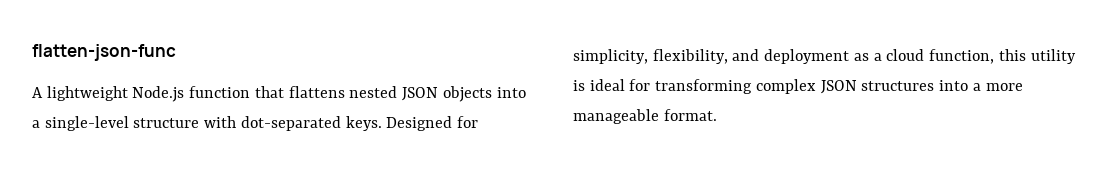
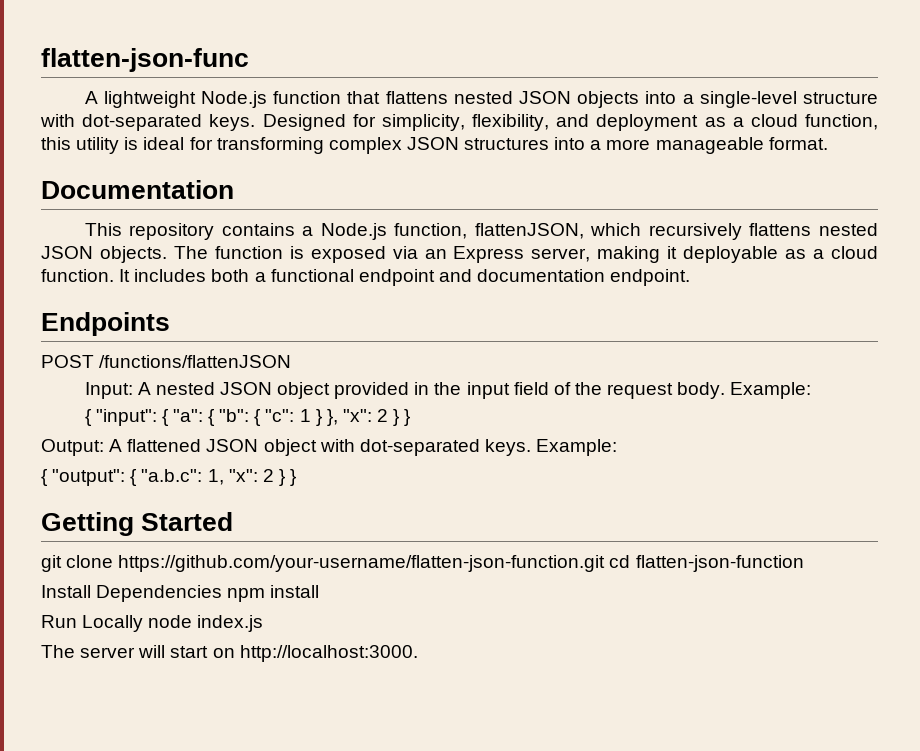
+ Documentation
+ This repository contains a Node.js function, flattenJSON, which recursively flattens nested JSON objects. The function is exposed via an Express server, making it deployable as a cloud function. It includes both a functional endpoint and documentation endpoint.
+ Endpoints
+ POST /functions/flattenJSON
+ Input: A nested JSON object provided in the input field of the request body. Example:
+ { "input": { "a": { "b": { "c": 1 } }, "x": 2 } }
+ Output: A flattened JSON object with dot-separated keys. Example:
+ { "output": { "a.b.c": 1, "x": 2 } }
+ Getting Started
+ git clone https://github.com/your-username/flatten-json-function.git cd flatten-json-function
+ Install Dependencies npm install
+ Run Locally node index.js
+ The server will start on http://localhost:3000.

